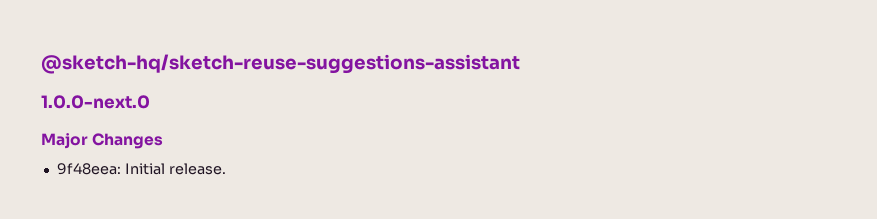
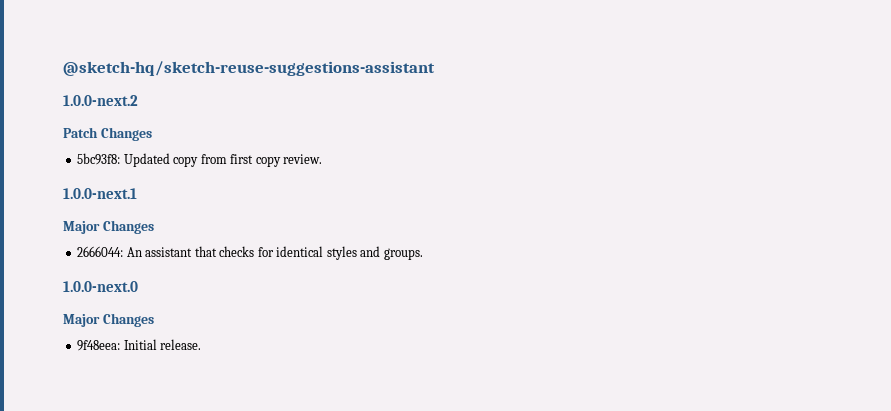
+ 1.0.0-next.2
+ Patch Changes
+ 5bc93f8: Updated copy from first copy review.
+ 1.0.0-next.1
+ Major Changes
+ 2666044: An assistant that checks for identical styles and groups.

